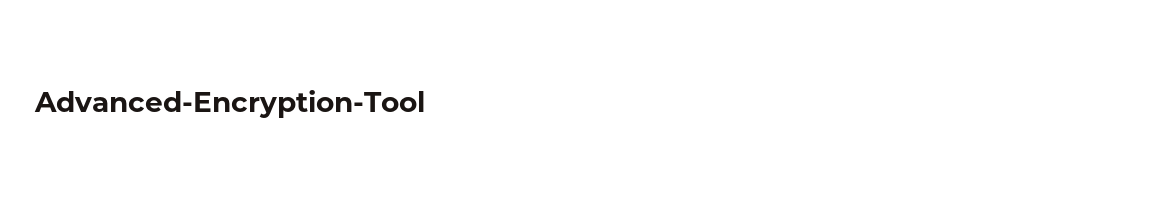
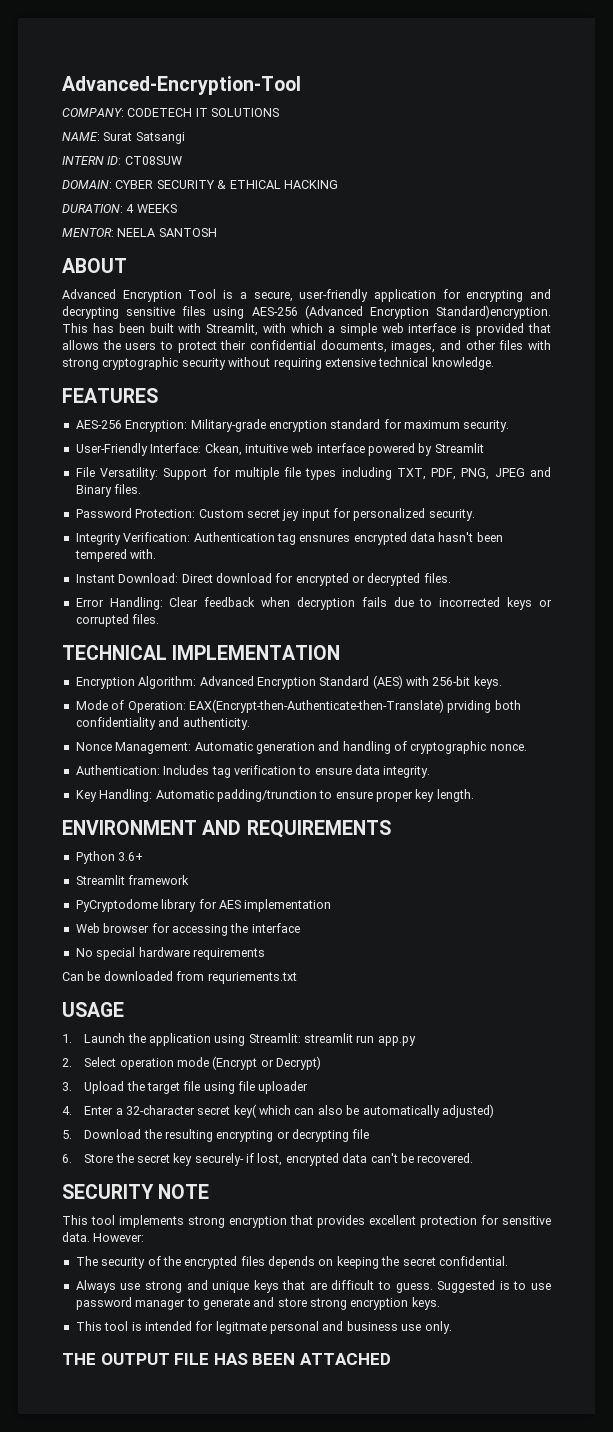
+ COMPANY: CODETECH IT SOLUTIONS
+ NAME: Surat Satsangi
+ INTERN ID: CT08SUW
+ DOMAIN: CYBER SECURITY & ETHICAL HACKING
+ DURATION: 4 WEEKS
+ MENTOR: NEELA SANTOSH
+ ABOUT
+ Advanced Encryption Tool is a secure, user-friendly application for encrypting and decrypting sensitive files using AES-256 (Advanced Encryption Standard)encryption. This has been built with Streamlit, with which a simple web interface is provided that allows the users to protect their confidential documents, images, and other files with strong cryptographic security without requiring extensive technical knowledge.
+ FEATURES
+ AES-256 Encryption: Military-grade encryption standard for maximum security.
+ User-Friendly Interface: Ckean, intuitive web interface powered by Streamlit
+ File Versatility: Support for multiple file types including TXT, PDF, PNG, JPEG and Binary files.
+ Password Protection: Custom secret jey input for personalized security.
+ Integrity Verification: Authentication tag ensnures encrypted data hasn't been tempered with.
+ Instant Download: Direct download for encrypted or decrypted files.
+ Error Handling: Clear feedback when decryption fails due to incorrected keys or corrupted files.
+ TECHNICAL IMPLEMENTATION
+ Encryption Algorithm: Advanced Encryption Standard (AES) with 256-bit keys.
+ Mode of Operation: EAX(Encrypt-then-Authenticate-then-Translate) prviding both confidentiality and authenticity.
+ Nonce Management: Automatic generation and handling of cryptographic nonce.
+ Authentication: Includes tag verification to ensure data integrity.
+ Key Handling: Automatic padding/trunction to ensure proper key length.
+ ENVIRONMENT AND REQUIREMENTS
+ Python 3.6+
+ Streamlit framework
+ PyCryptodome library for AES implementation
+ Web browser for accessing the interface
+ No special hardware requirements
+ Can be downloaded from requriements.txt
+ USAGE
+ 1. Launch the application using Streamlit: streamlit run app.py
+ 2. Select operation mode (Encrypt or Decrypt)
+ 3. Upload the target file using file uploader
+ 4. Enter a 32-character secret key( which can also be automatically adjusted)
+ 5. Download the resulting encrypting or decrypting file
+ 6. Store the secret key securely- if lost, encrypted data can't be recovered.
+ SECURITY NOTE
+ This tool implements strong encryption that provides excellent protection for sensitive data. However:
+ The security of the encrypted files depends on keeping the secret confidential.
+ Always use strong and unique keys that are difficult to guess. Suggested is to use password manager to generate and store strong encryption keys.
+ This tool is intended for legitmate personal and business use only.
+ THE OUTPUT FILE HAS BEEN ATTACHED

